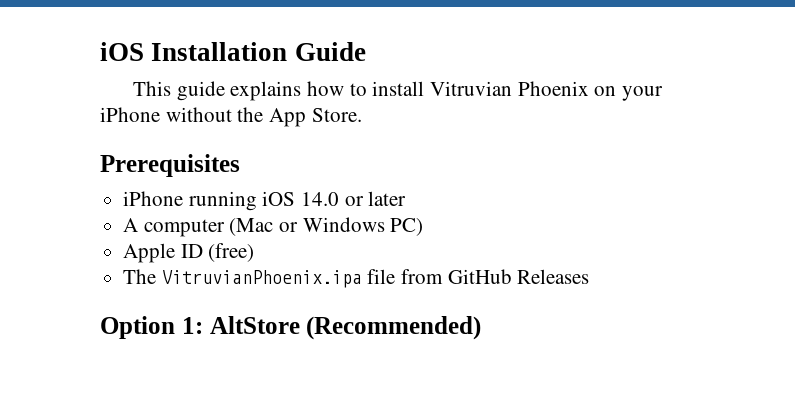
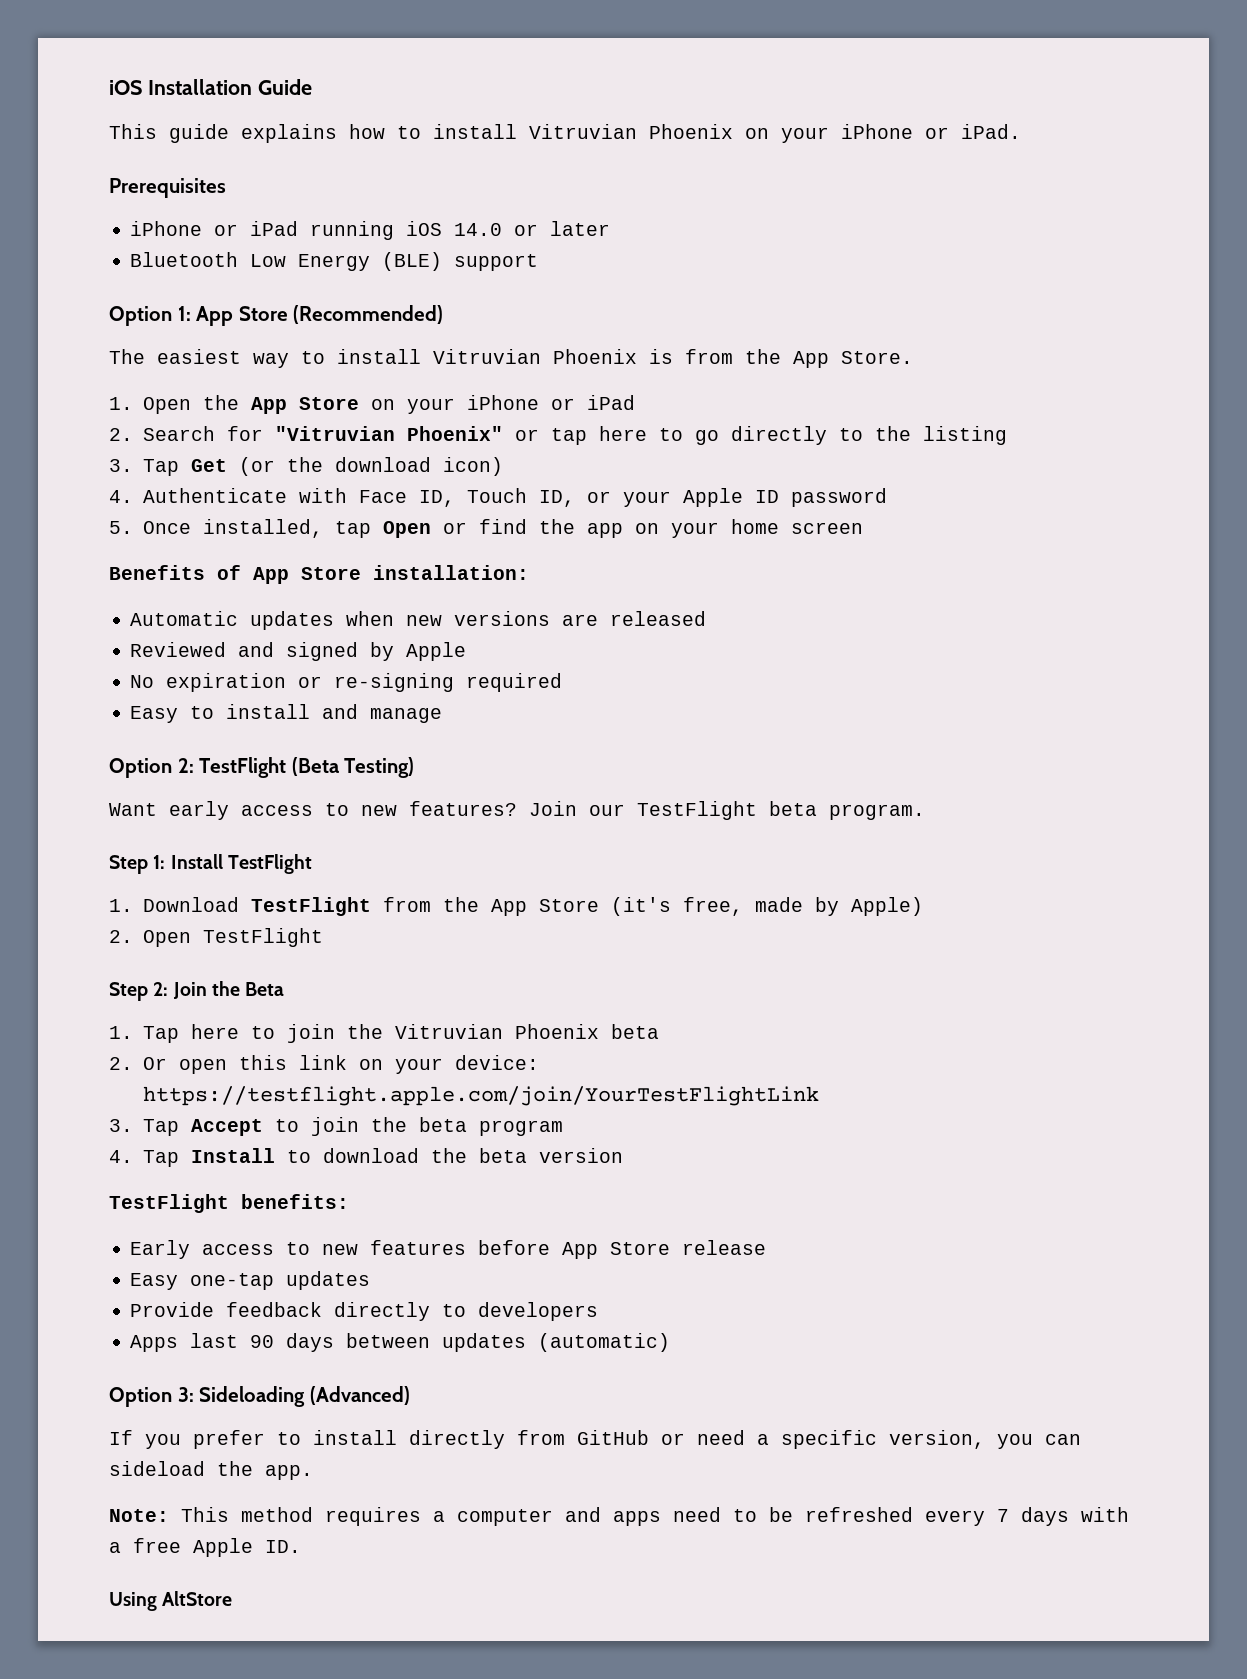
- This guide explains how to install Vitruvian Phoenix on your iPhone without the App Store.
+ This guide explains how to install Vitruvian Phoenix on your iPhone or iPad.
- iPhone running iOS 14.0 or later
+ iPhone or iPad running iOS 14.0 or later
- A computer (Mac or Windows PC)
- Apple ID (free)
- The VitruvianPhoenix.ipa file from GitHub Releases
- Option 1: AltStore (Recommended)
+ Bluetooth Low Energy (BLE) support
+ Option 1: App Store (Recommended)
+ The easiest way to install Vitruvian Phoenix is from the App Store.
+ 1. Open the App Store on your iPhone or iPad
+ 2. Search for "Vitruvian Phoenix" or tap here to go directly to the listing
+ 3. Tap Get (or the download icon)
+ 4. Authenticate with Face ID, Touch ID, or your Apple ID password
+ 5. Once installed, tap Open or find the app on your home screen
+ Benefits of App Store installation:
+ Automatic updates when new versions are released
+ Reviewed and signed by Apple
+ No expiration or re-signing required
+ Easy to install and manage
+ Option 2: TestFlight (Beta Testing)
+ Want early access to new features? Join our TestFlight beta program.
+ Step 1: Install TestFlight
+ 1. Download TestFlight from the App Store (it's free, made by Apple)
+ 2. Open TestFlight
+ Step 2: Join the Beta
+ 1. Tap here to join the Vitruvian Phoenix beta
+ 2. Or open this link on your device: https://testflight.apple.com/join/YourTestFlightLink
+ 3. Tap Accept to join the beta program
+ 4. Tap Install to download the beta version
+ TestFlight benefits:
+ Early access to new features before App Store release
+ Easy one-tap updates
+ Provide feedback directly to developers
+ Apps last 90 days between updates (automatic)
+ Option 3: Sideloading (Advanced)
+ If you prefer to install directly from GitHub or need a specific version, you can sideload the app.
+ Note: This method requires a computer and apps need to be refreshed every 7 days with a free Apple ID.
+ Using AltStore

